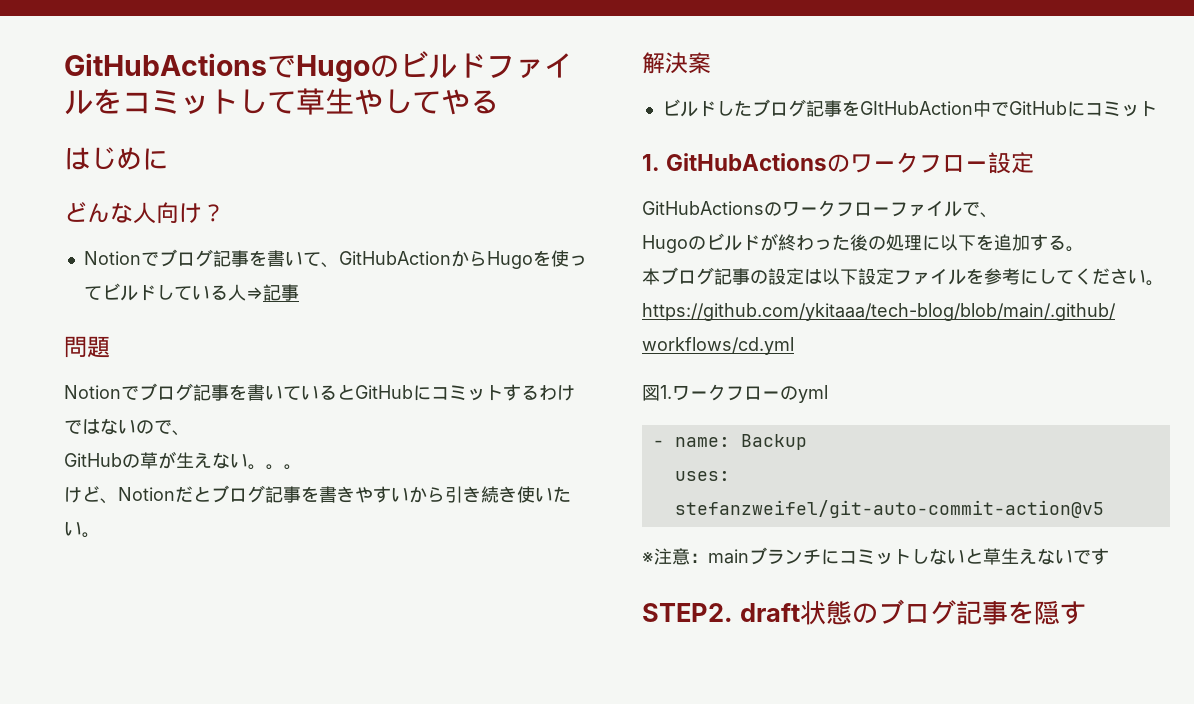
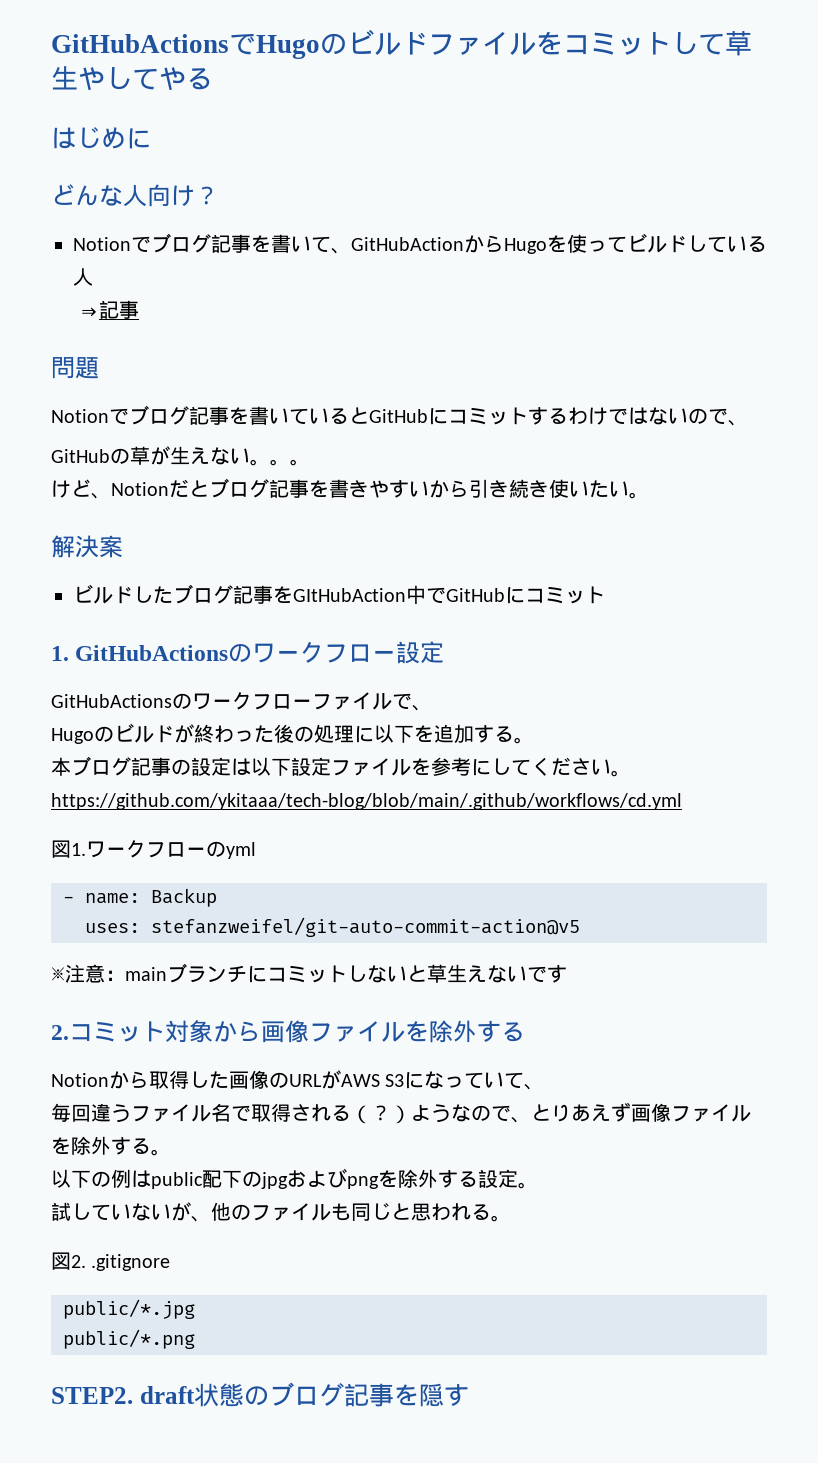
- Notionでブログ記事を書いて、GitHubActionからHugoを使ってビルドしている人⇒記事
+ Notionでブログ記事を書いて、GitHubActionからHugoを使ってビルドしている人
+ ⇒記事
+ 2.コミット対象から画像ファイルを除外する
+ Notionから取得した画像のURLがAWS S3になっていて、
+ 毎回違うファイル名で取得される（？）ようなので、とりあえず画像ファイルを除外する。
+ 以下の例はpublic配下のjpgおよびpngを除外する設定。
+ 試していないが、他のファイルも同じと思われる。
+ 図2. .gitignore
+ public/*.jpg
+ public/*.png

